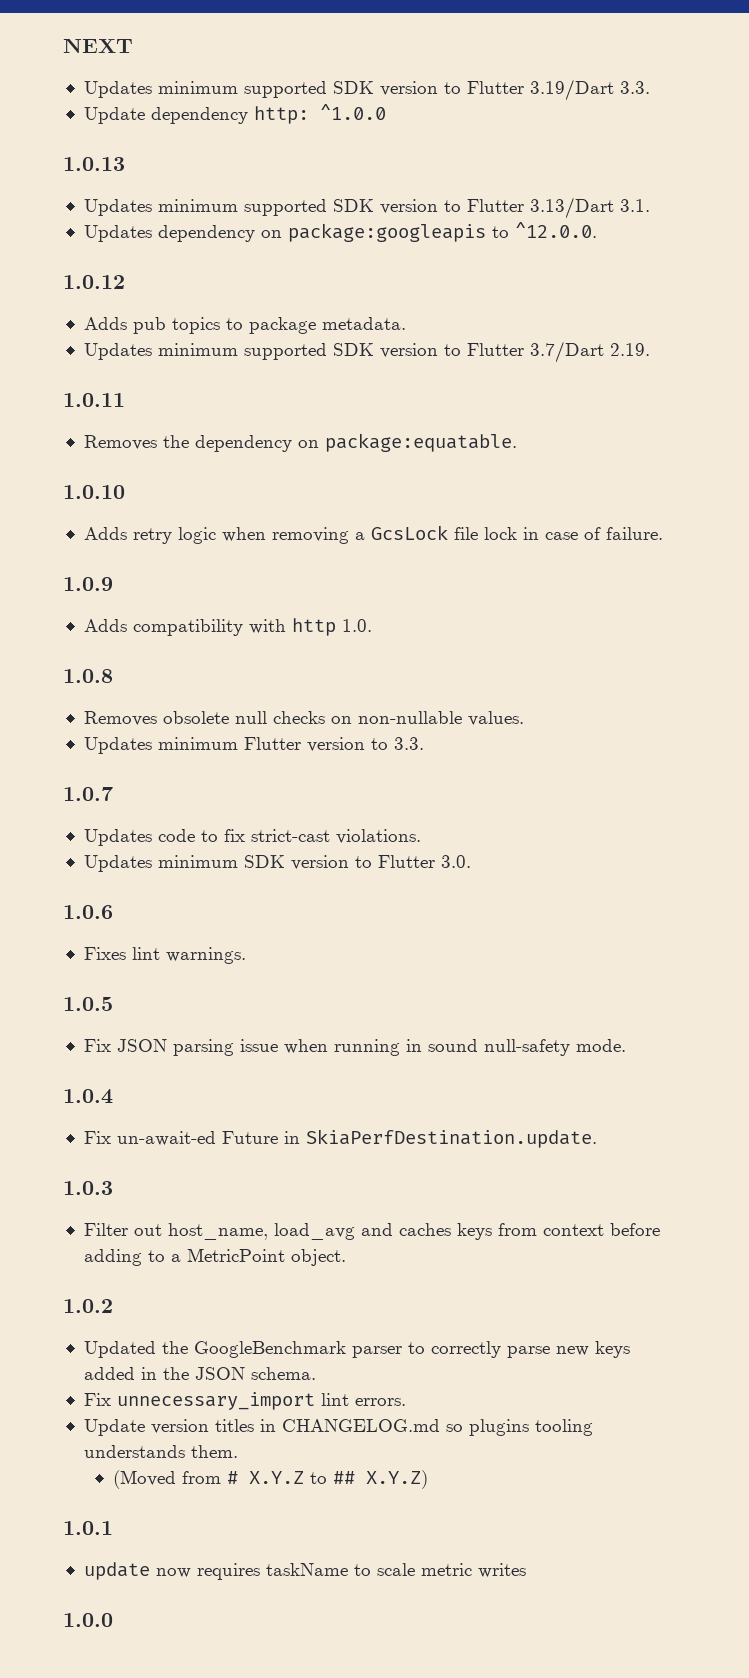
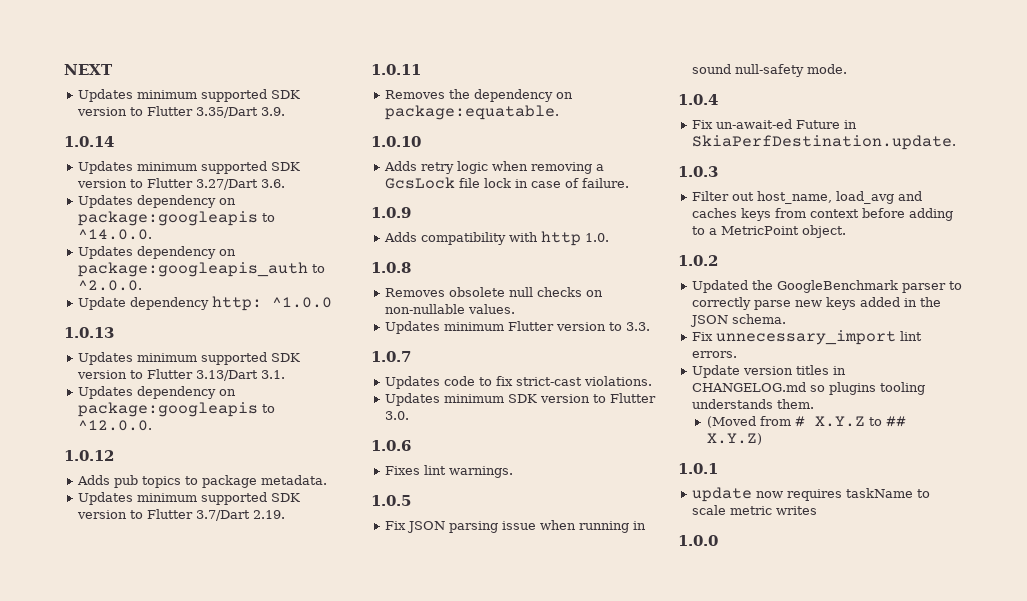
- Updates minimum supported SDK version to Flutter 3.19/Dart 3.3.
+ Updates minimum supported SDK version to Flutter 3.35/Dart 3.9.
+ 1.0.14
+ Updates minimum supported SDK version to Flutter 3.27/Dart 3.6.
+ Updates dependency on package:googleapis to ^14.0.0.
+ Updates dependency on package:googleapis_auth to ^2.0.0.

